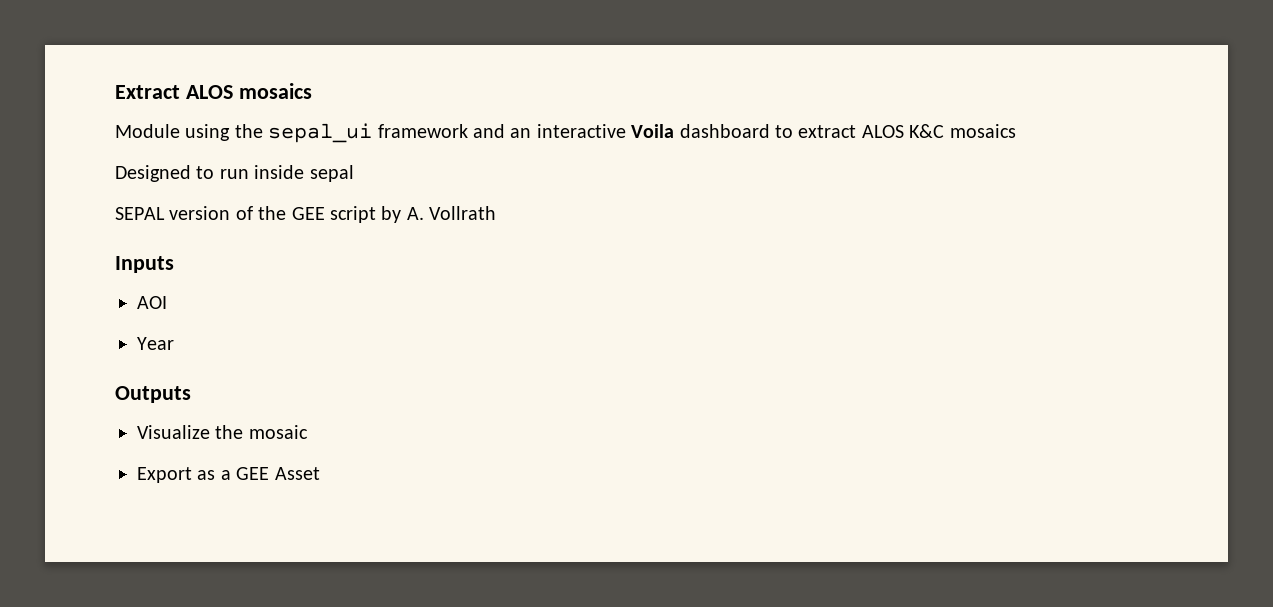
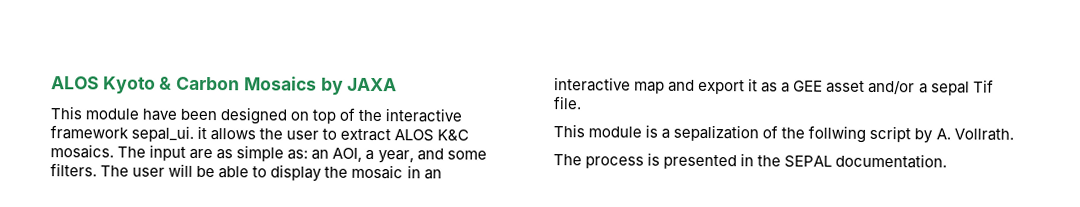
- Extract ALOS mosaics
- Module using the sepal_ui framework and an interactive Voila dashboard to extract ALOS K&C mosaics
- Designed to run inside sepal
- SEPAL version of the GEE script by A. Vollrath
- Inputs
- AOI
- Year
- Outputs
- Visualize the mosaic
- Export as a GEE Asset
+ ALOS Kyoto & Carbon Mosaics by JAXA
+ This module have been designed on top of the interactive framework sepal_ui. it allows the user to extract ALOS K&C mosaics. The input are as simple as: an AOI, a year, and some filters. The user will be able to display the mosaic in an interactive map and export it as a GEE asset and/or a sepal Tif file.
+ This module is a sepalization of the follwing script by A. Vollrath.
+ The process is presented in the SEPAL documentation.

